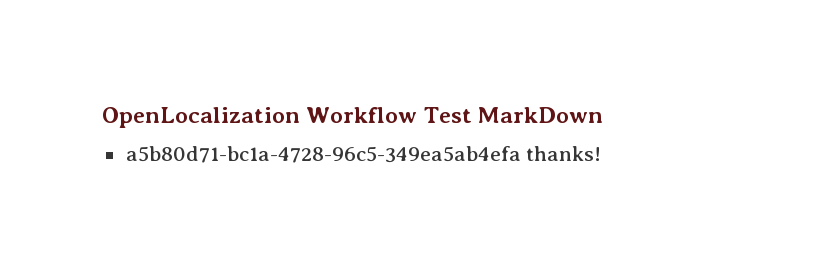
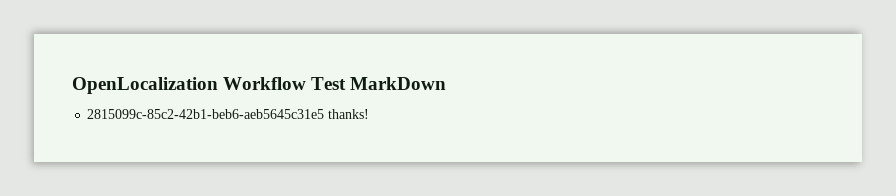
- a5b80d71-bc1a-4728-96c5-349ea5ab4efa thanks!
+ 2815099c-85c2-42b1-beb6-aeb5645c31e5 thanks!

